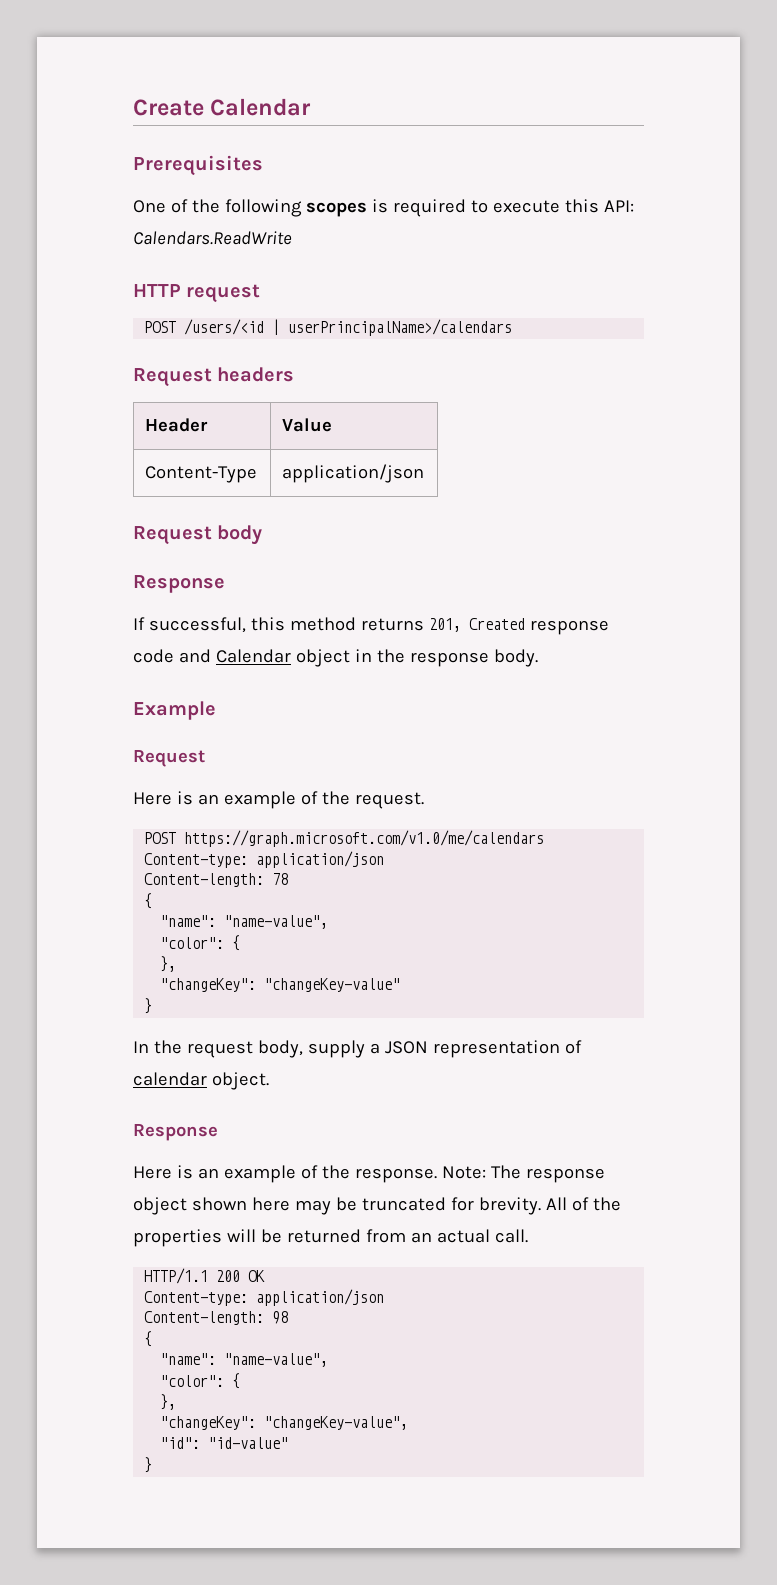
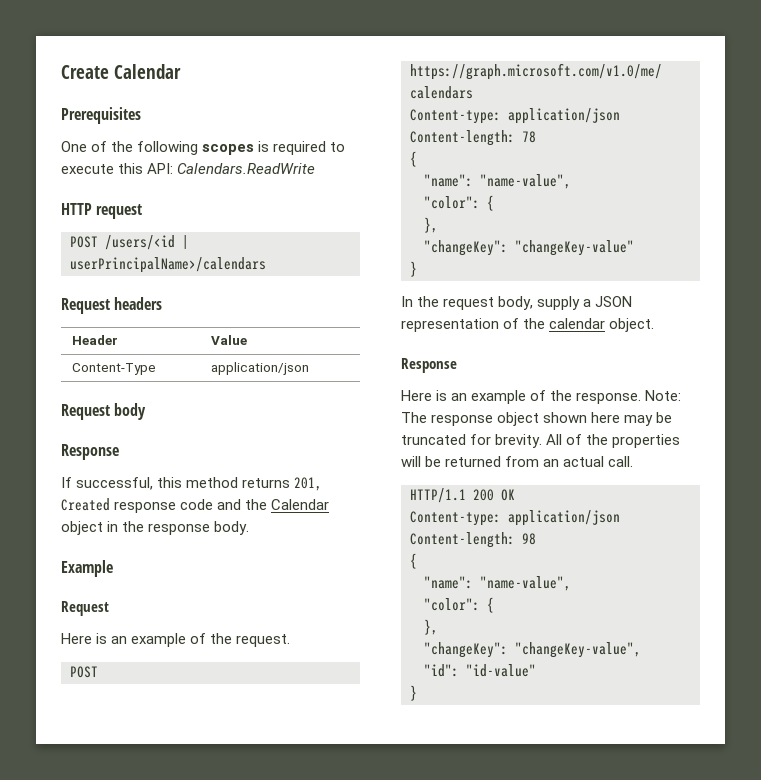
- If successful, this method returns 201, Created response code and Calendar object in the response body.
+ If successful, this method returns 201, Created response code and the Calendar object in the response body.
- In the request body, supply a JSON representation of calendar object.
+ In the request body, supply a JSON representation of the calendar object.

